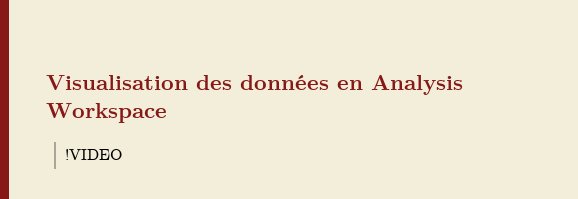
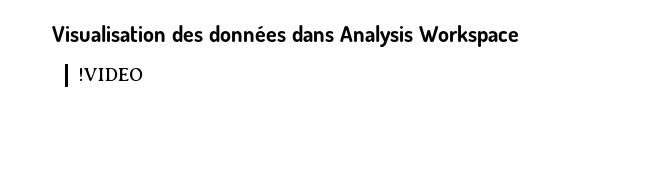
- Visualisation des données en Analysis Workspace
+ Visualisation des données dans Analysis Workspace

